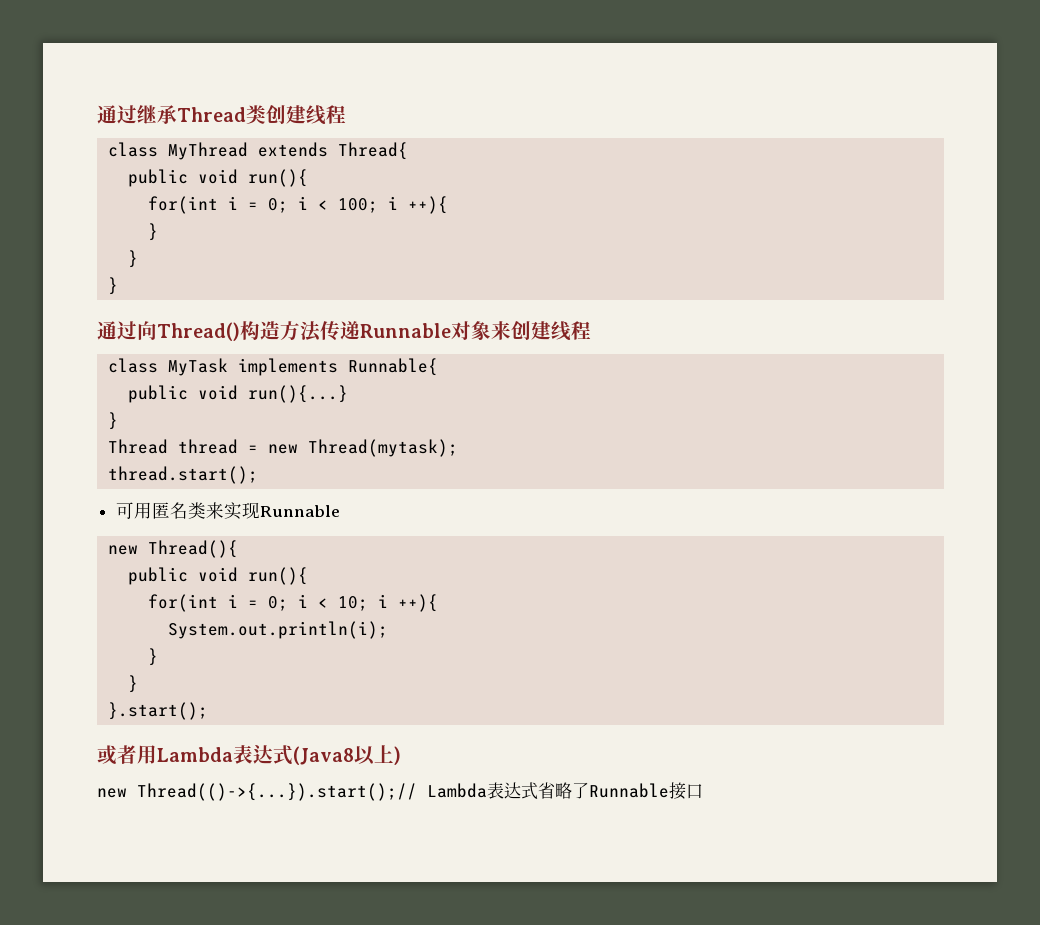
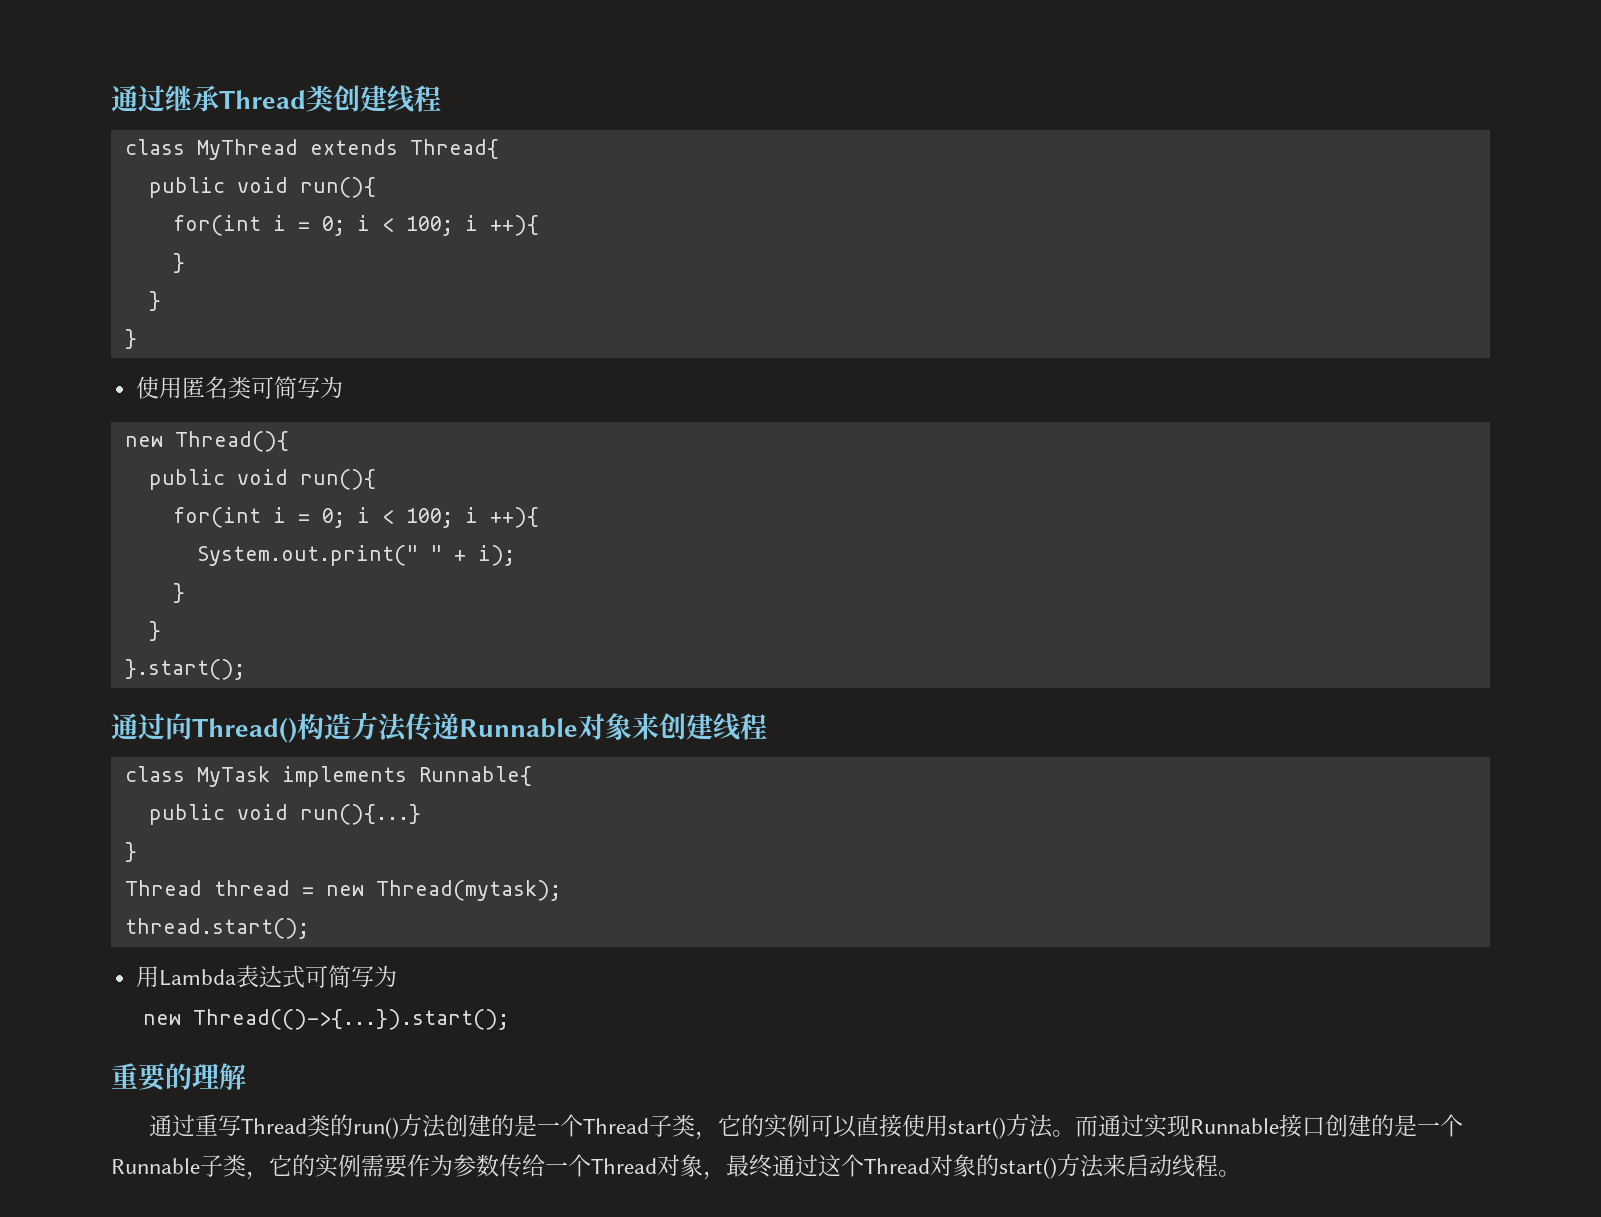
+ 使用匿名类可简写为
+ new Thread(){
+ public void run(){
+ for(int i = 0; i < 100; i ++){
+ System.out.print(" " + i);
+ }
+ }
+ }.start();
- 可用匿名类来实现Runnable
- new Thread(){
- public void run(){
- for(int i = 0; i < 10; i ++){
- System.out.println(i);
- }
- }
- }.start();
- 或者用Lambda表达式(Java8以上)
- new Thread(()->{...}).start();// Lambda表达式省略了Runnable接口
+ 用Lambda表达式可简写为
+ new Thread(()->{...}).start();
+ 重要的理解
+ 通过重写Thread类的run()方法创建的是一个Thread子类，它的实例可以直接使用start()方法。而通过实现Runnable接口创建的是一个Runnable子类，它的实例需要作为参数传给一个Thread对象，最终通过这个Thread对象的start()方法来启动线程。

